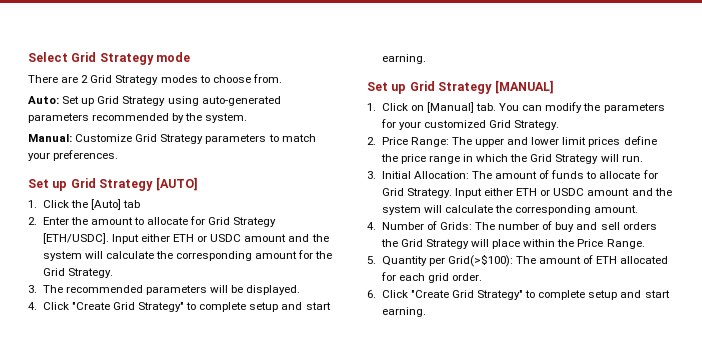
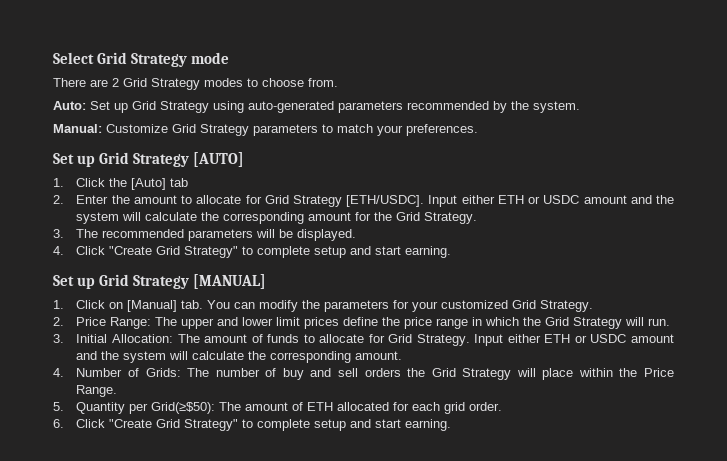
- 5. Quantity per Grid(>$100): The amount of ETH allocated for each grid order.
+ 5. Quantity per Grid(≥$50): The amount of ETH allocated for each grid order.

